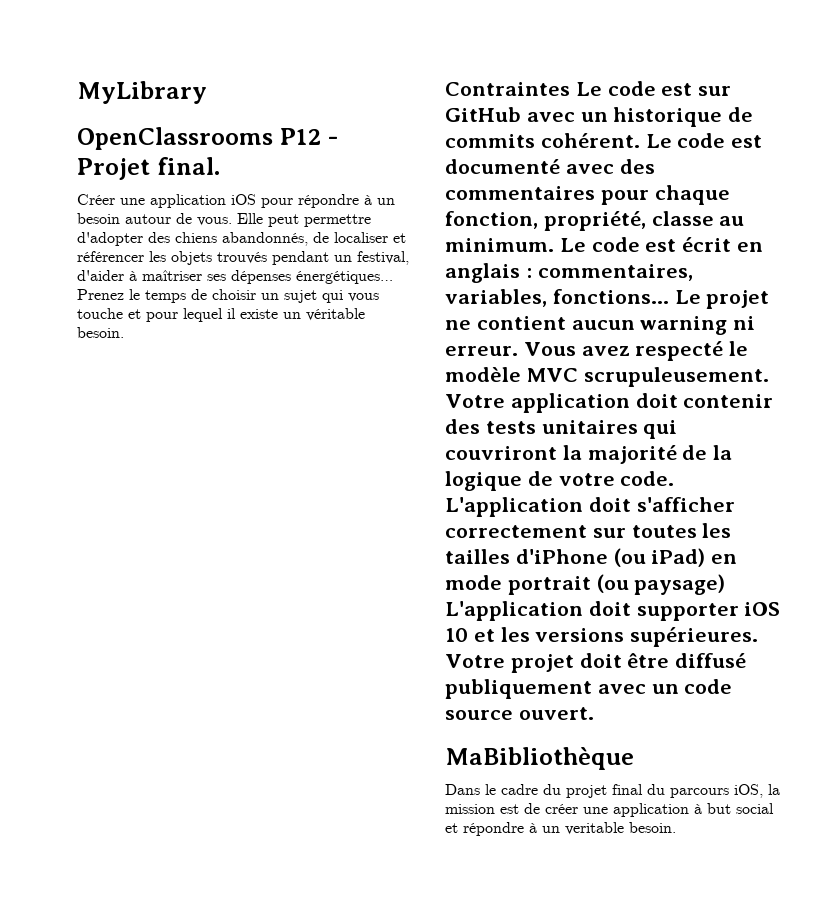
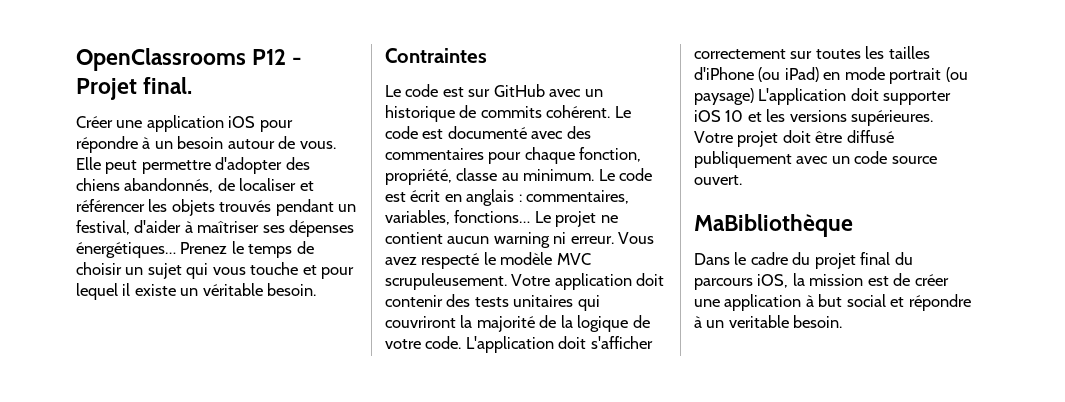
- MyLibrary
- Contraintes Le code est sur GitHub avec un historique de commits cohérent.
+ Contraintes
+ Le code est sur GitHub avec un historique de commits cohérent.

